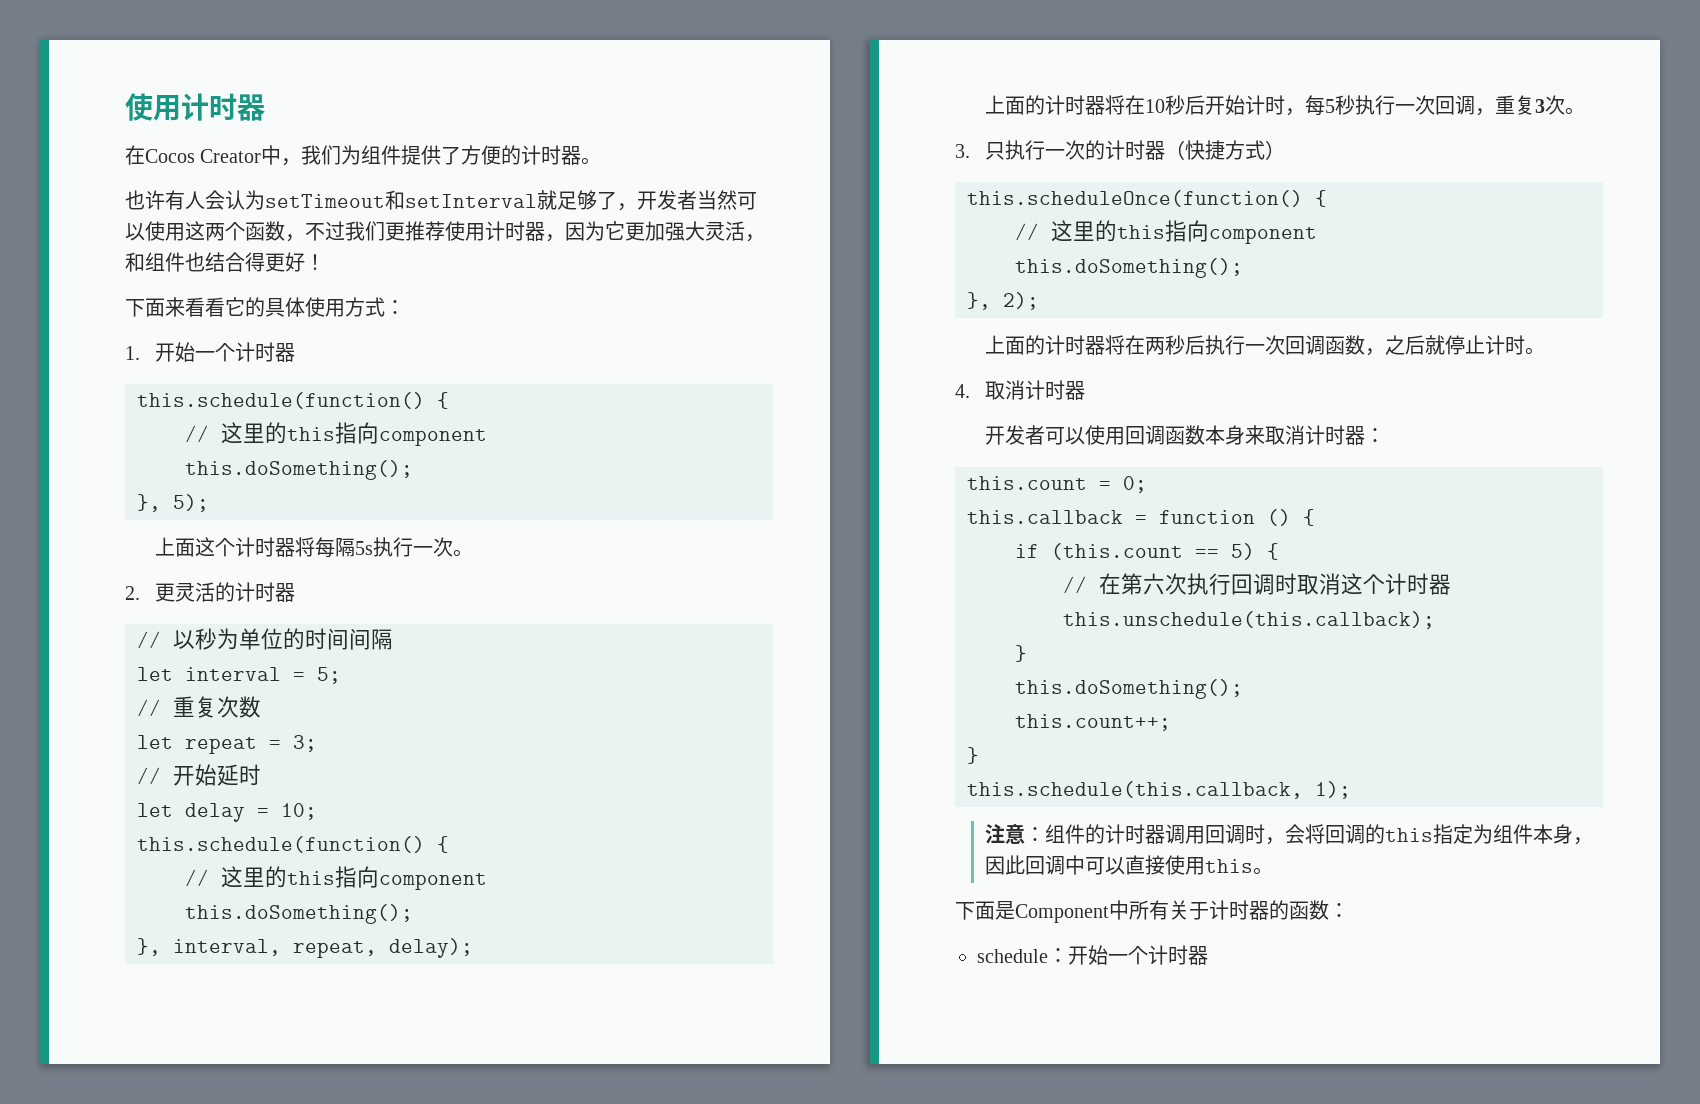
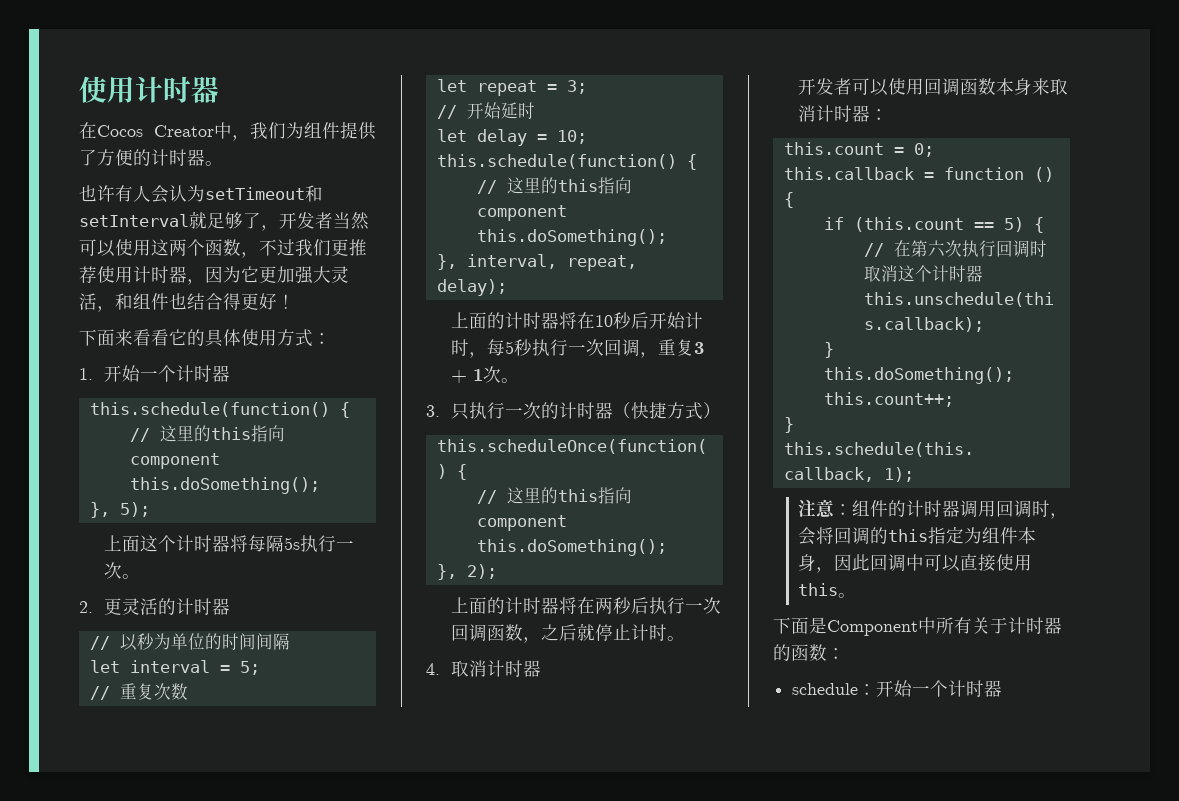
- 上面的计时器将在10秒后开始计时，每5秒执行一次回调，重复3次。
+ 上面的计时器将在10秒后开始计时，每5秒执行一次回调，重复3 + 1次。

